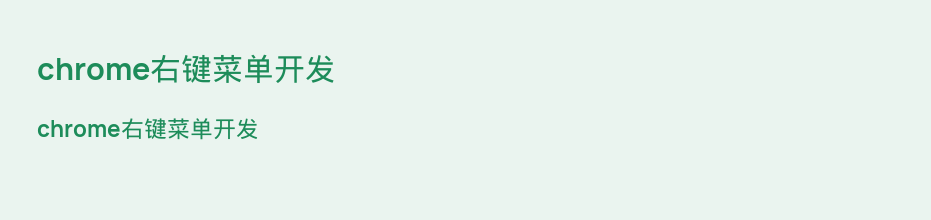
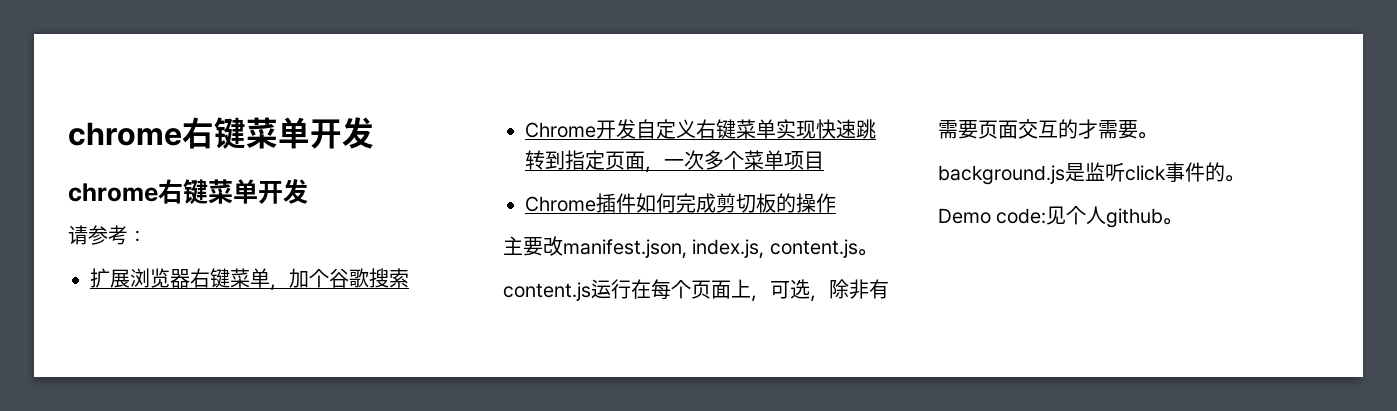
+ 请参考：
+ 扩展浏览器右键菜单，加个谷歌搜索
+ Chrome开发自定义右键菜单实现快速跳转到指定页面，一次多个菜单项目
+ Chrome插件如何完成剪切板的操作
+ 主要改manifest.json, index.js, content.js。
+ content.js运行在每个页面上，可选，除非有需要页面交互的才需要。
+ background.js是监听click事件的。
+ Demo code:见个人github。

